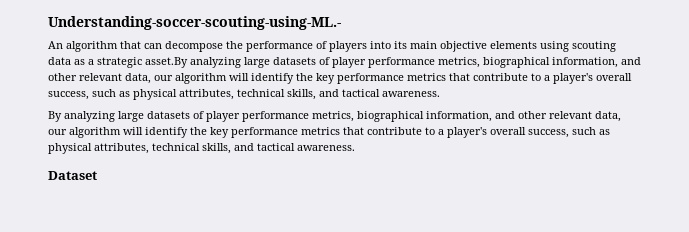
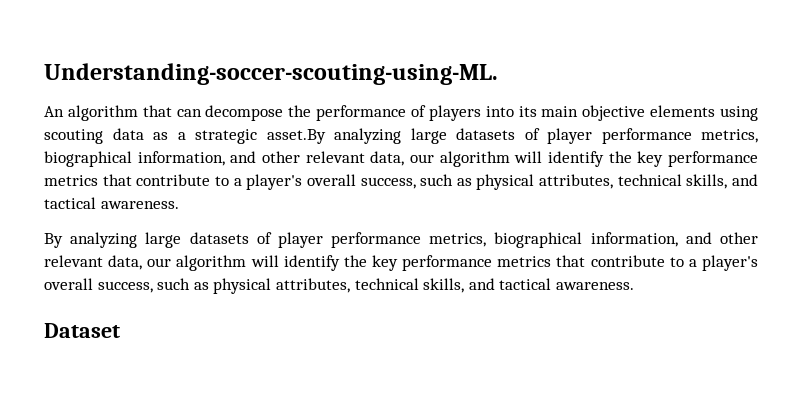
- Understanding-soccer-scouting-using-ML.-
+ Understanding-soccer-scouting-using-ML.

